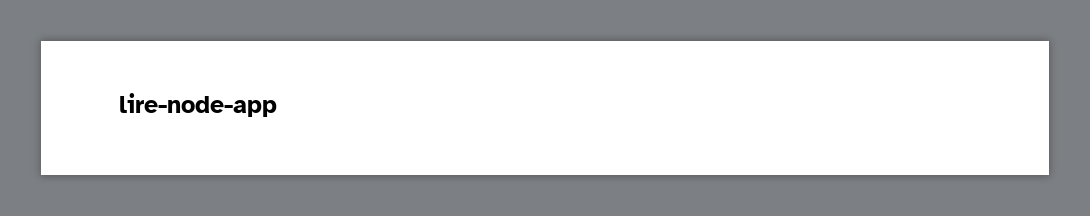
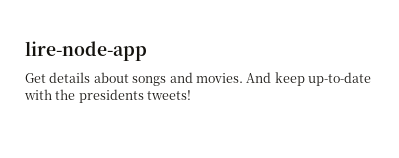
+ Get details about songs and movies. And keep up-to-date with the presidents tweets!

